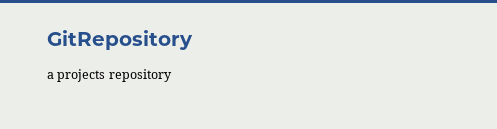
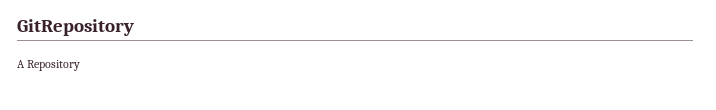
- a projects repository
+ A Repository

